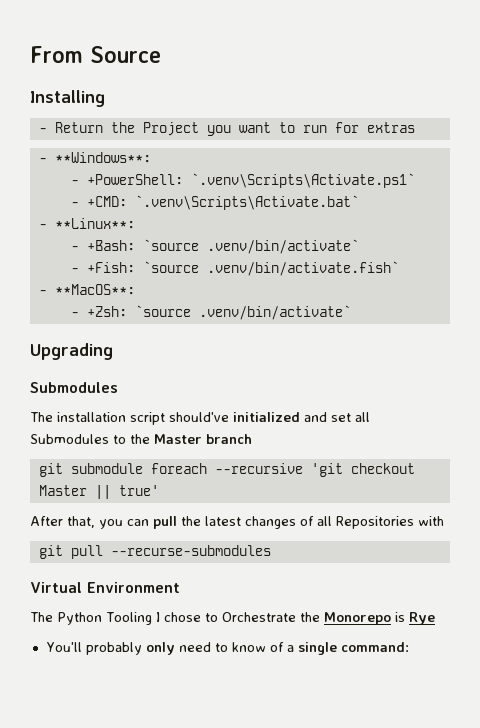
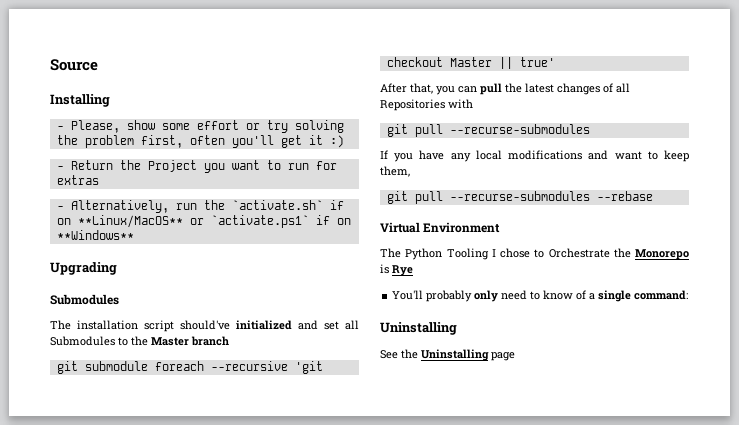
- From Source
+ Source
+ - Please, show some effort or try solving the problem first, often you'll get it :)
- - **Windows**:
- - +PowerShell: `.venv\Scripts\Activate.ps1`
- - +CMD: `.venv\Scripts\Activate.bat`
- - **Linux**:
- - +Bash: `source .venv/bin/activate`
- - +Fish: `source .venv/bin/activate.fish`
- - **MacOS**:
- - +Zsh: `source .venv/bin/activate`
+ - Alternatively, run the `activate.sh` if on **Linux/MacOS** or `activate.ps1` if on **Windows**
+ If you have any local modifications and want to keep them,
+ git pull --recurse-submodules --rebase
  You'll probably only need to know of a single command:
+ Uninstalling
+ See the Uninstalling page

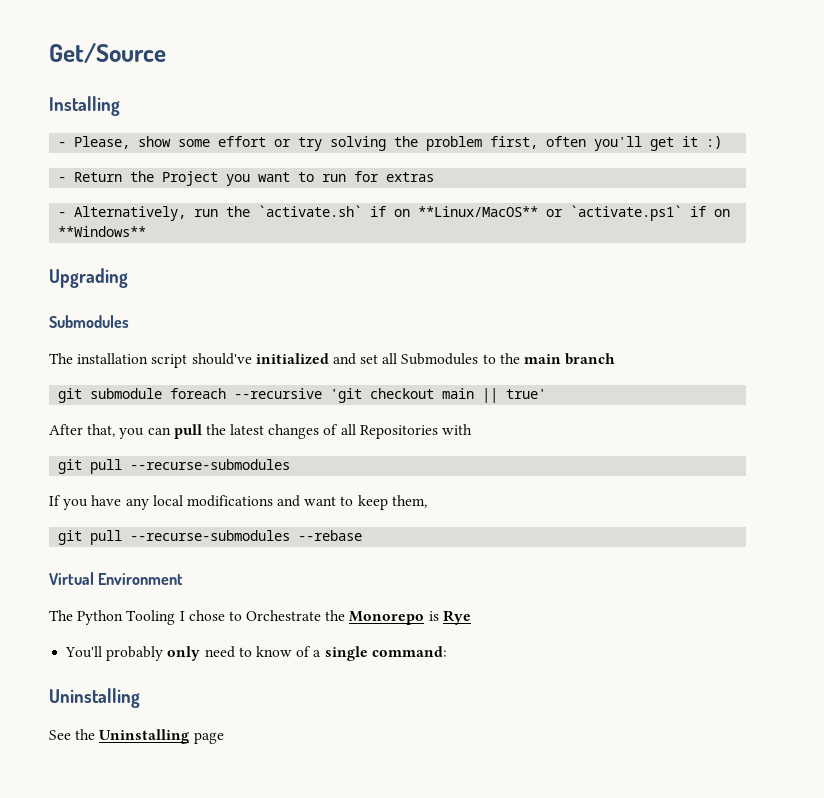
- Source
+ Get/Source
- The installation script should've initialized and set all Submodules to the Master branch
+ The installation script should've initialized and set all Submodules to the main branch
- git submodule foreach --recursive 'git checkout Master || true'
+ git submodule foreach --recursive 'git checkout main || true'

